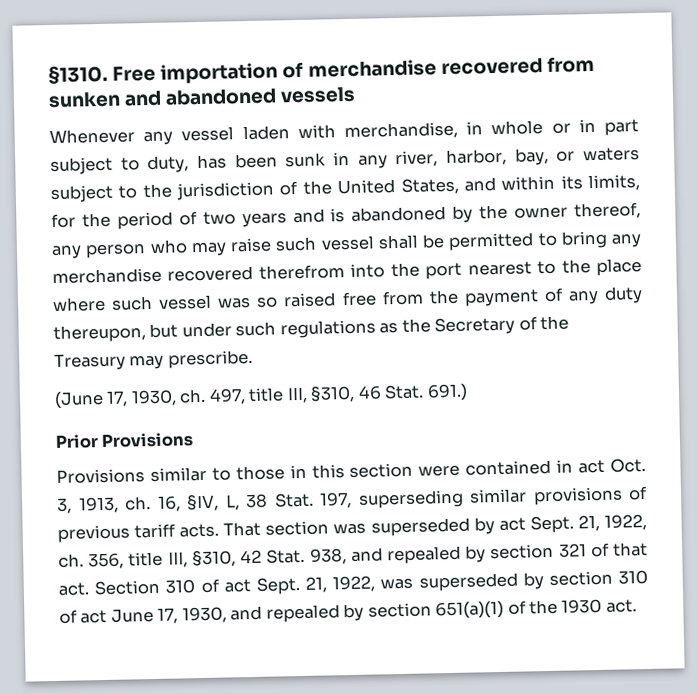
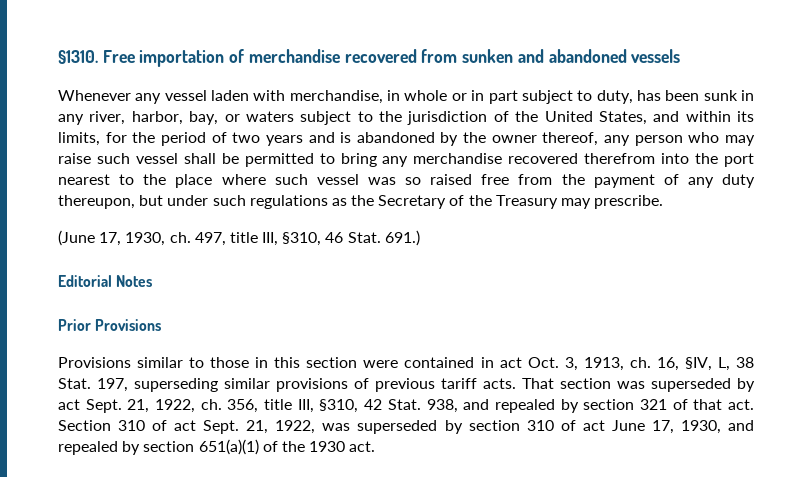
+ Editorial Notes

